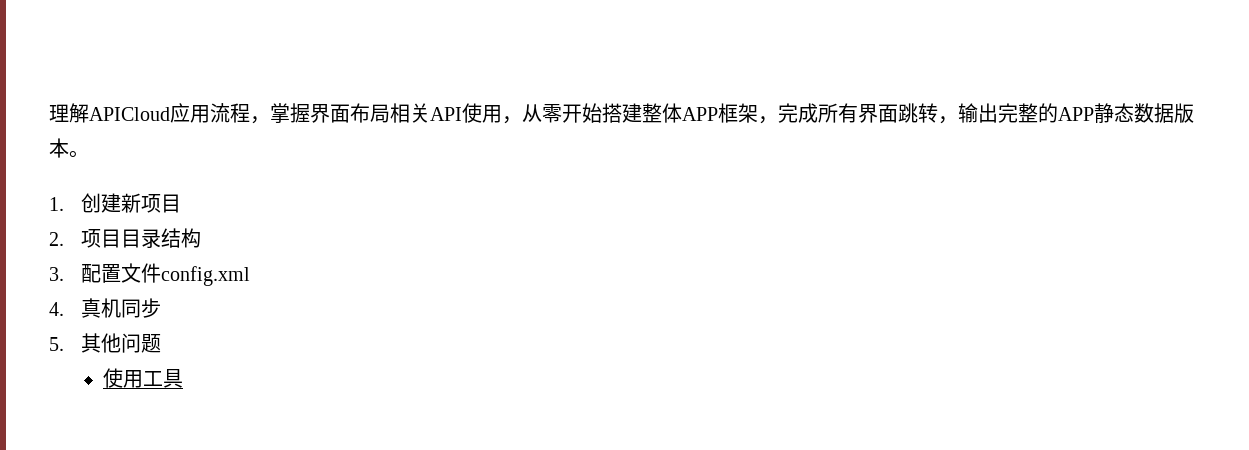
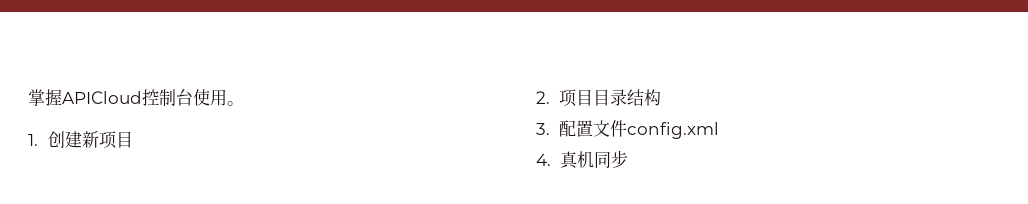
- 理解APICloud应用流程，掌握界面布局相关API使用，从零开始搭建整体APP框架，完成所有界面跳转，输出完整的APP静态数据版本。
+ 掌握APICloud控制台使用。
- 5.其他问题
- 使用工具

